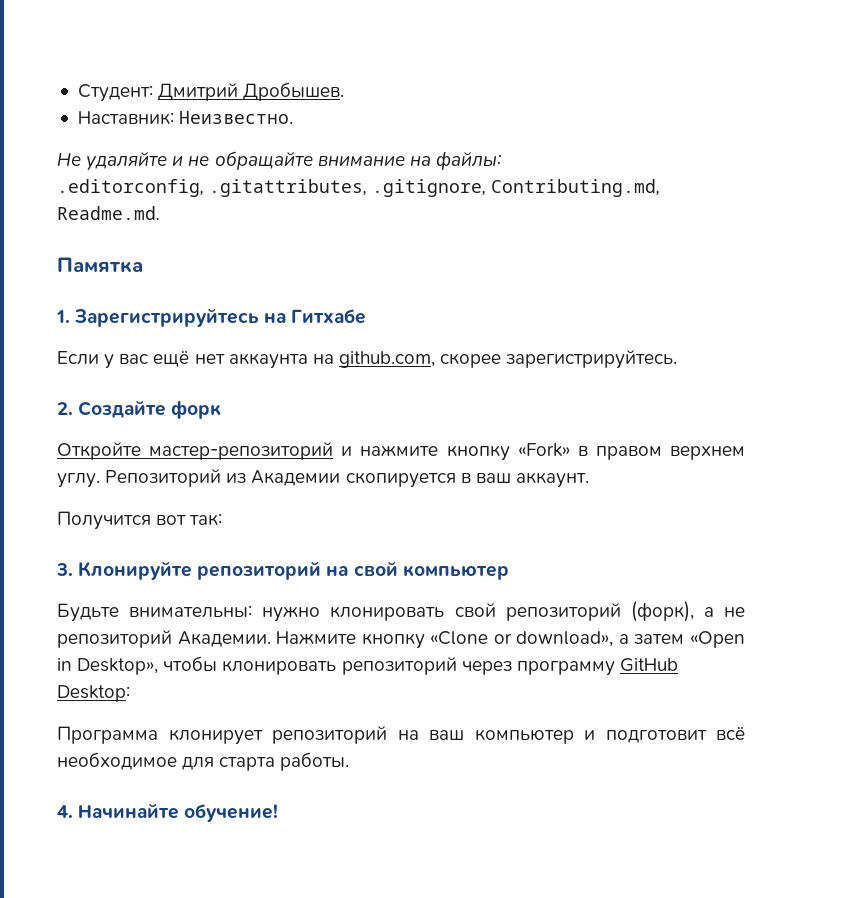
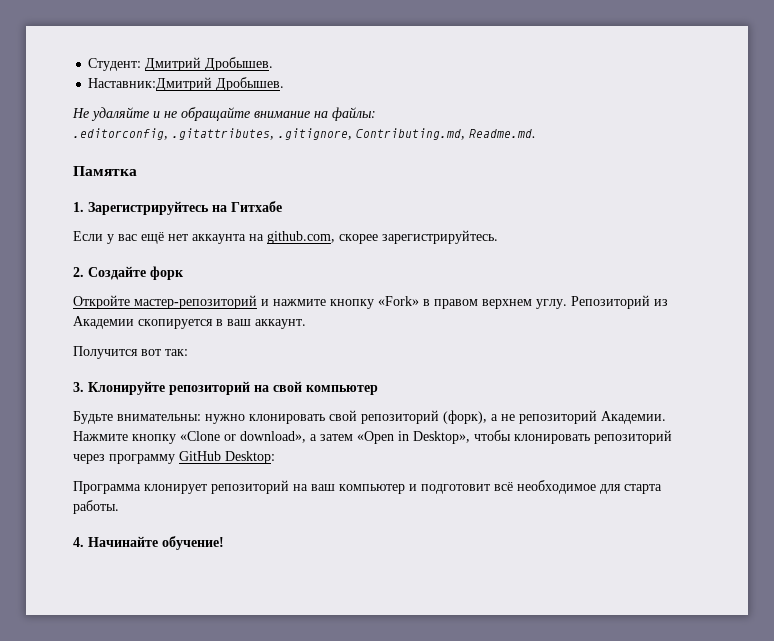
- Наставник: Неизвестно.
+ Наставник:Дмитрий Дробышев.

